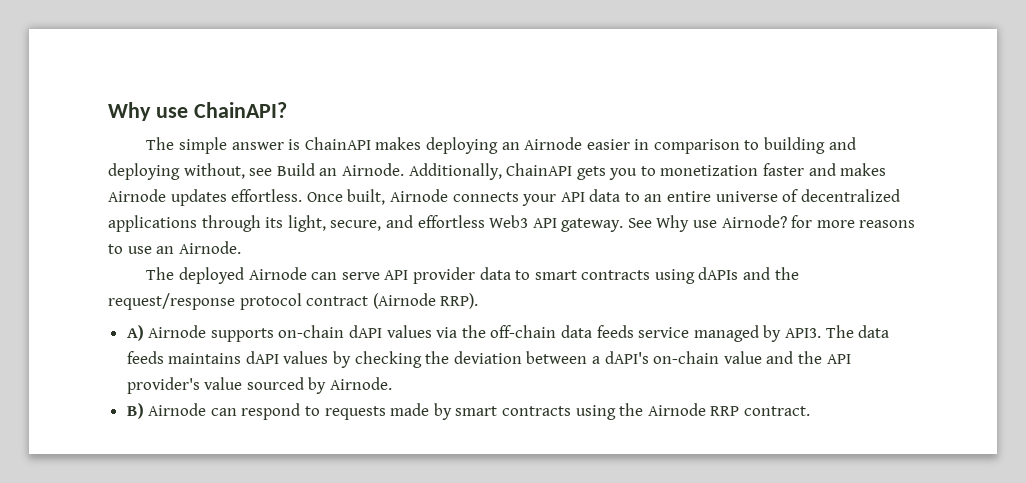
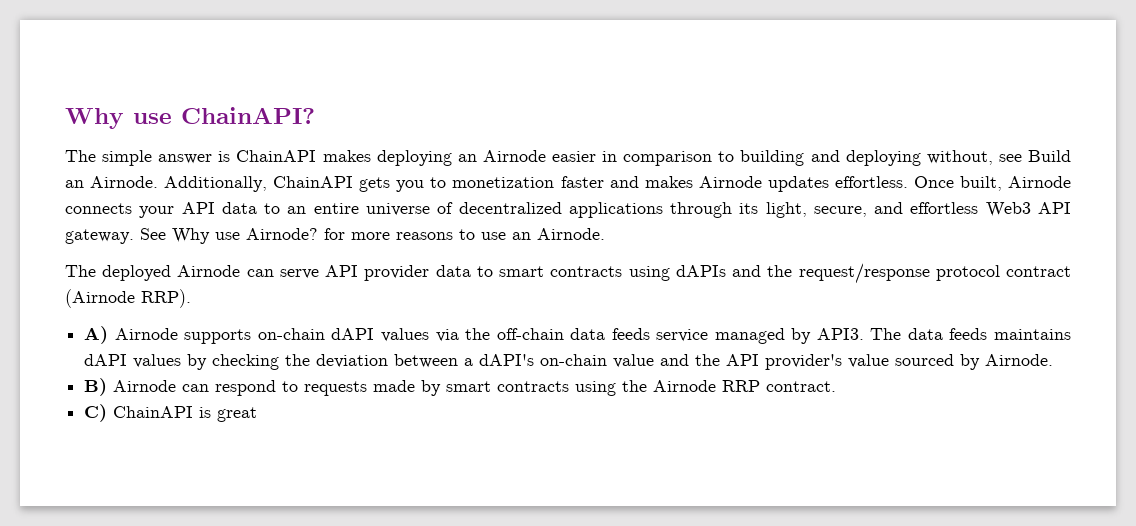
+ C) ChainAPI is great

